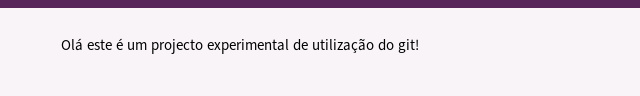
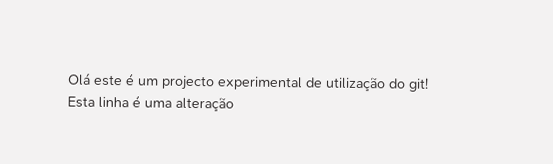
+ Esta linha é uma alteração

